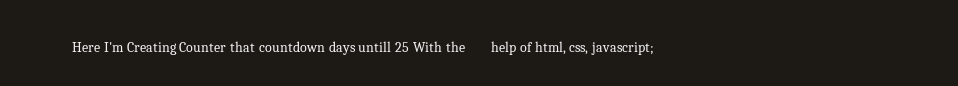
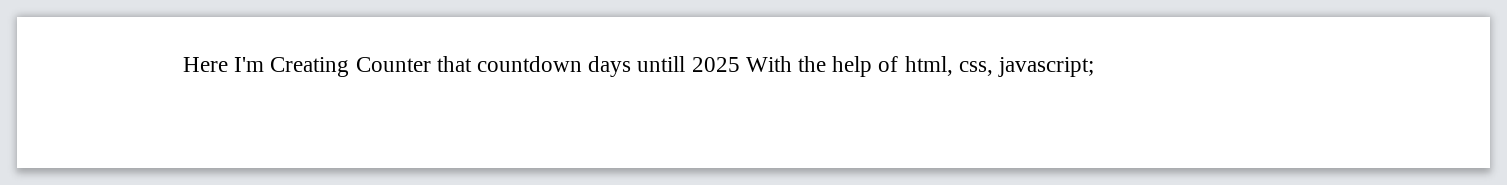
- Here I'm Creating Counter that countdown days untill 25 With the help of html, css, javascript;
+ Here I'm Creating Counter that countdown days untill 2025 With the help of html, css, javascript;

